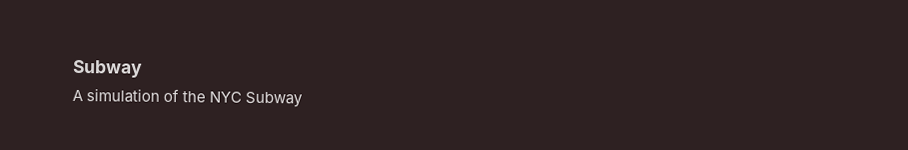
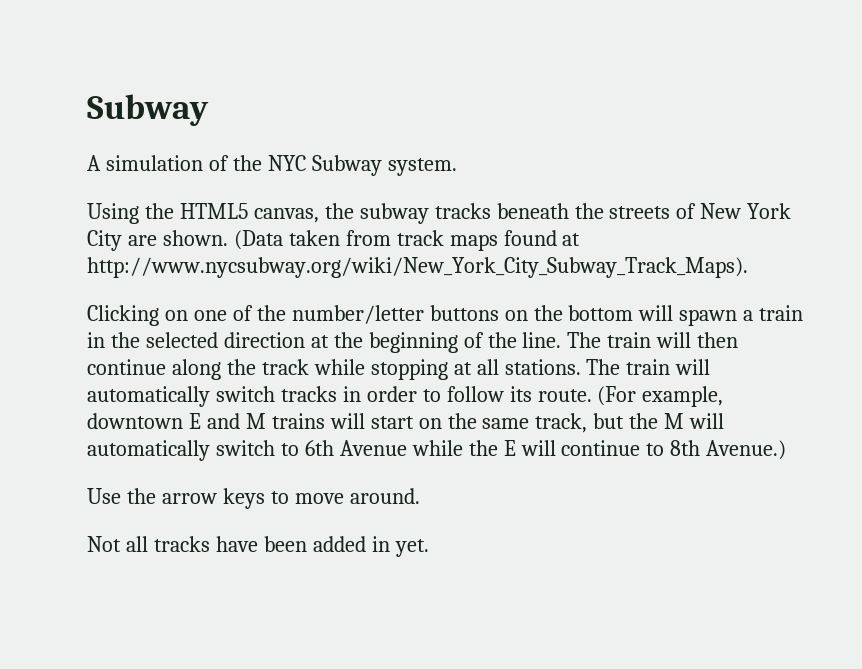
- A simulation of the NYC Subway
+ A simulation of the NYC Subway system.
+ Using the HTML5 canvas, the subway tracks beneath the streets of New York City are shown. (Data taken from track maps found at http://www.nycsubway.org/wiki/New_York_City_Subway_Track_Maps).
+ Clicking on one of the number/letter buttons on the bottom will spawn a train in the selected direction at the beginning of the line. The train will then continue along the track while stopping at all stations. The train will automatically switch tracks in order to follow its route. (For example, downtown E and M trains will start on the same track, but the M will automatically switch to 6th Avenue while the E will continue to 8th Avenue.)
+ Use the arrow keys to move around.
+ Not all tracks have been added in yet.

